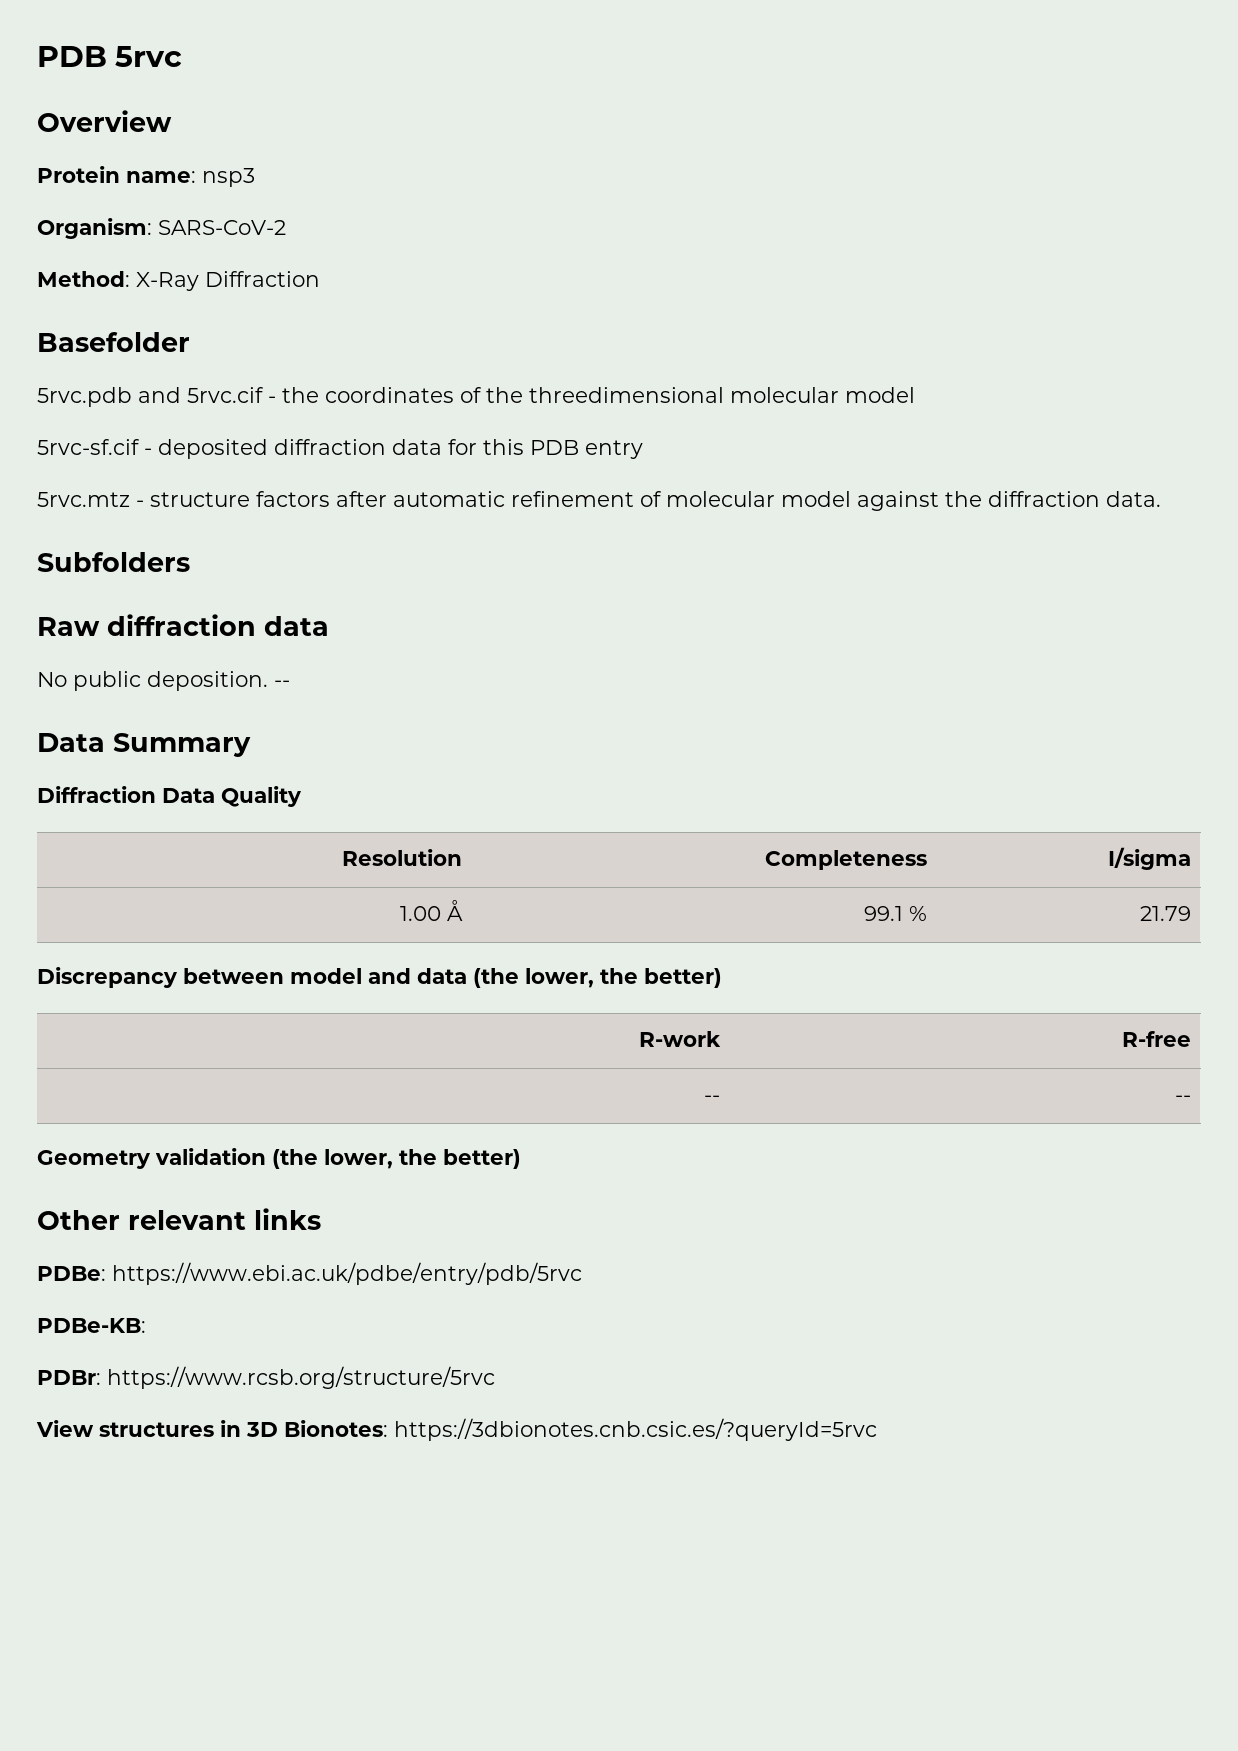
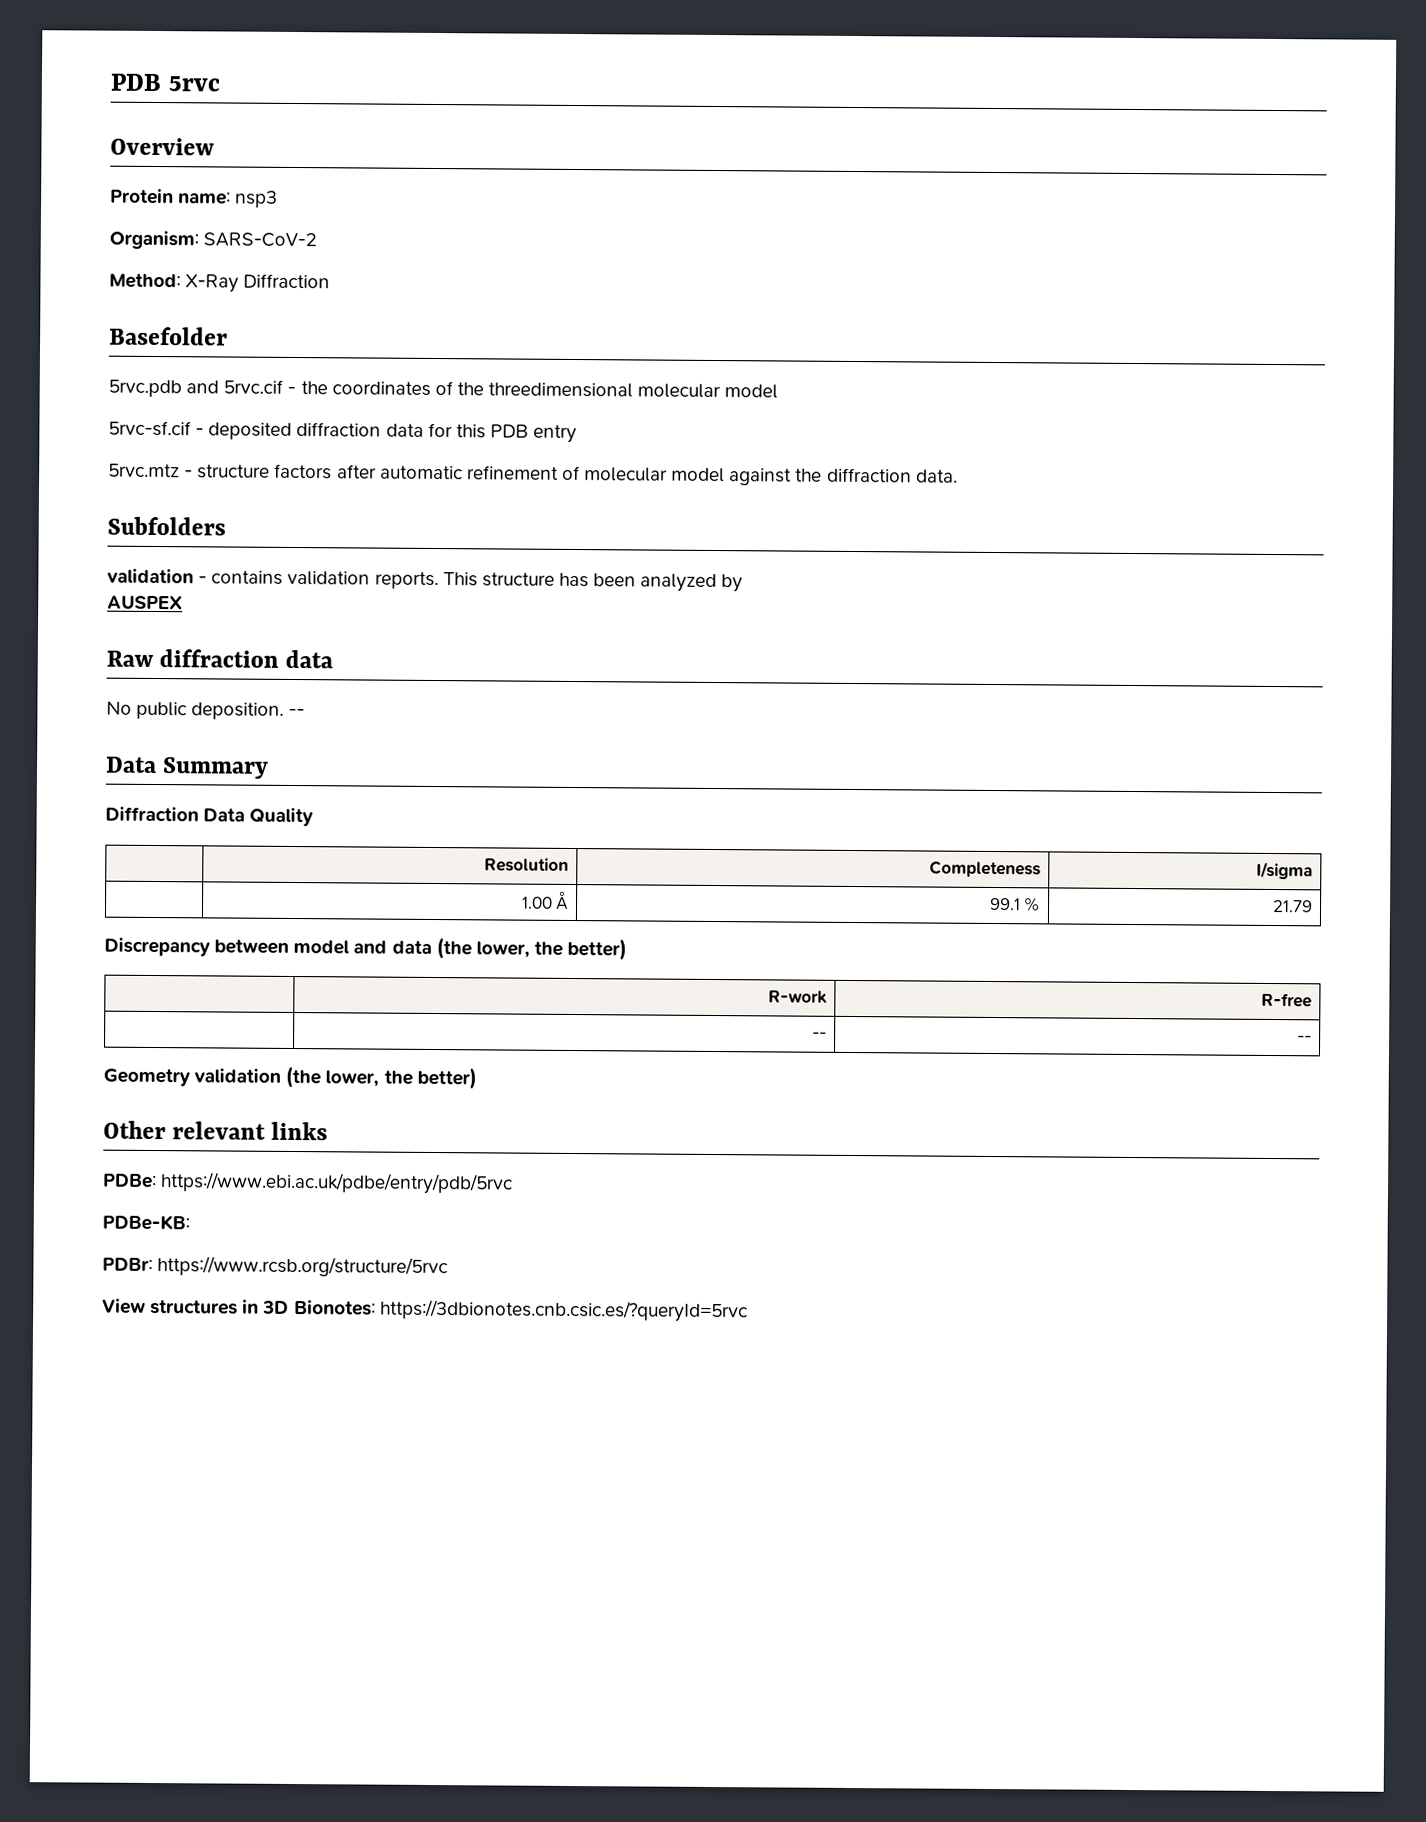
+ validation - contains validation reports. This structure has been analyzed by
+ AUSPEX

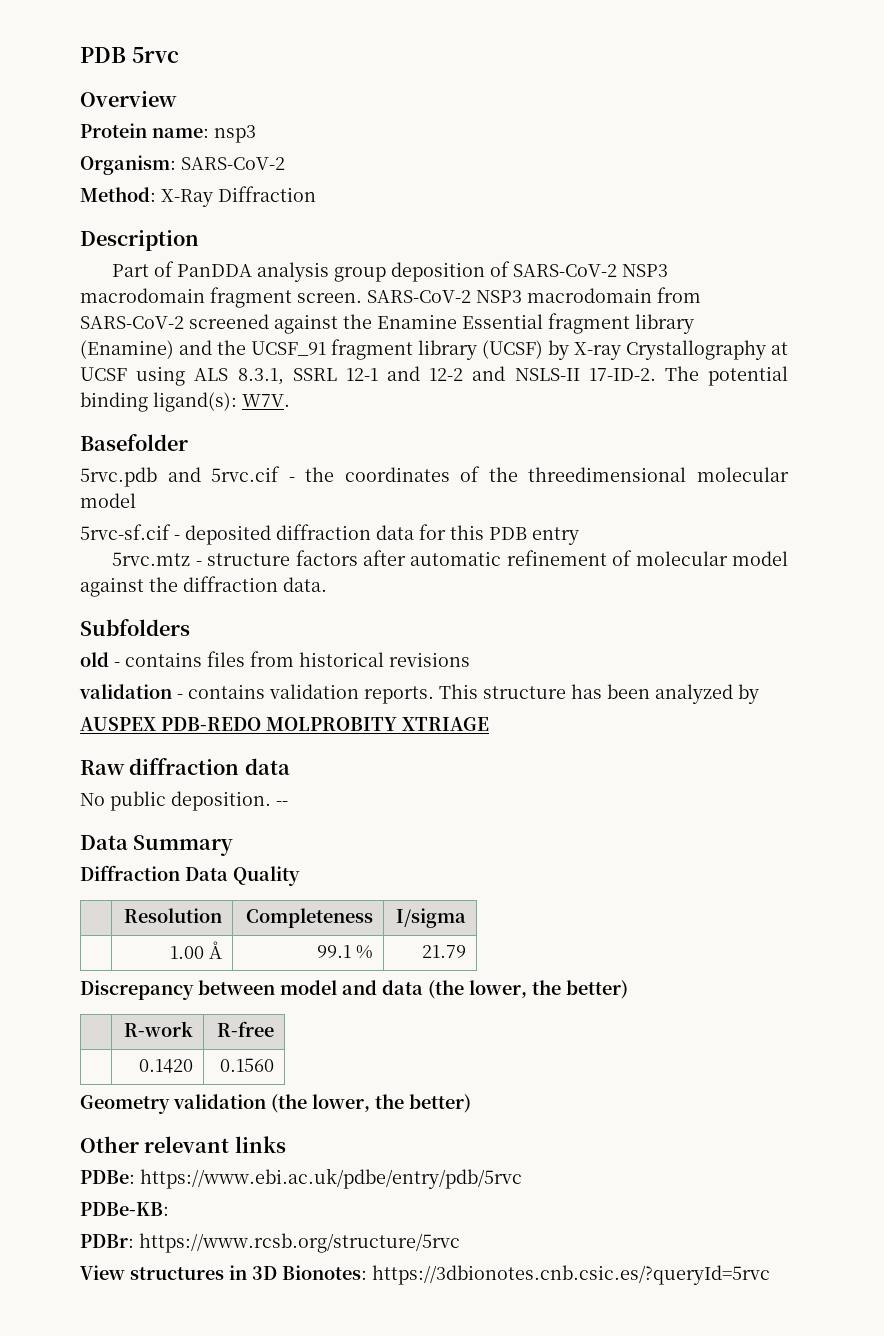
+ Description
+ Part of PanDDA analysis group deposition of SARS-CoV-2 NSP3 macrodomain fragment screen. SARS-CoV-2 NSP3 macrodomain from SARS-CoV-2 screened against the Enamine Essential fragment library (Enamine) and the UCSF_91 fragment library (UCSF) by X-ray Crystallography at UCSF using ALS 8.3.1, SSRL 12-1 and 12-2 and NSLS-II 17-ID-2. The potential binding ligand(s): W7V.
+ old - contains files from historical revisions
- AUSPEX
+ AUSPEX PDB-REDO MOLPROBITY XTRIAGE
- | -- | --
+ | 0.1420 | 0.1560

